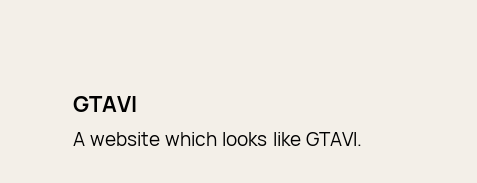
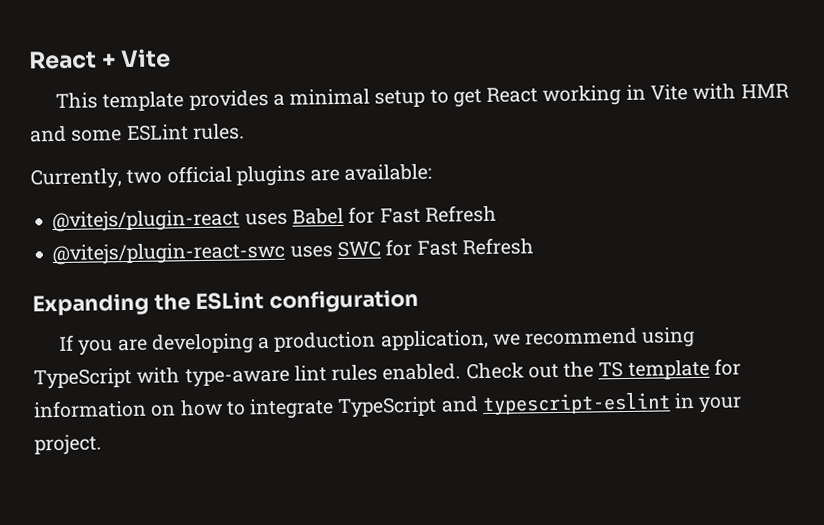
- GTAVI
- A website which looks like GTAVI.
+ React + Vite
+ This template provides a minimal setup to get React working in Vite with HMR and some ESLint rules.
+ Currently, two official plugins are available:
+ @vitejs/plugin-react uses Babel for Fast Refresh
+ @vitejs/plugin-react-swc uses SWC for Fast Refresh
+ Expanding the ESLint configuration
+ If you are developing a production application, we recommend using TypeScript with type-aware lint rules enabled. Check out the TS template for information on how to integrate TypeScript and typescript-eslint in your project.

